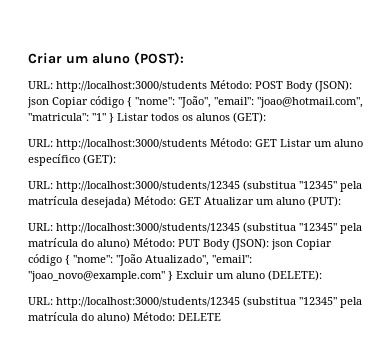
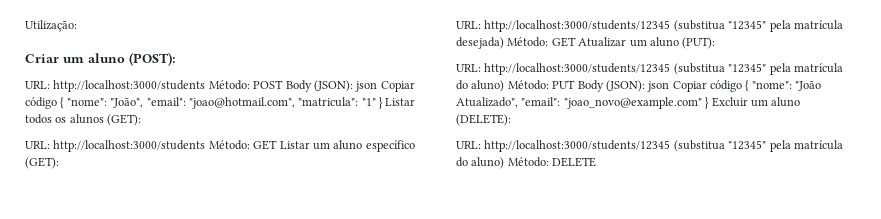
+ Utilização:

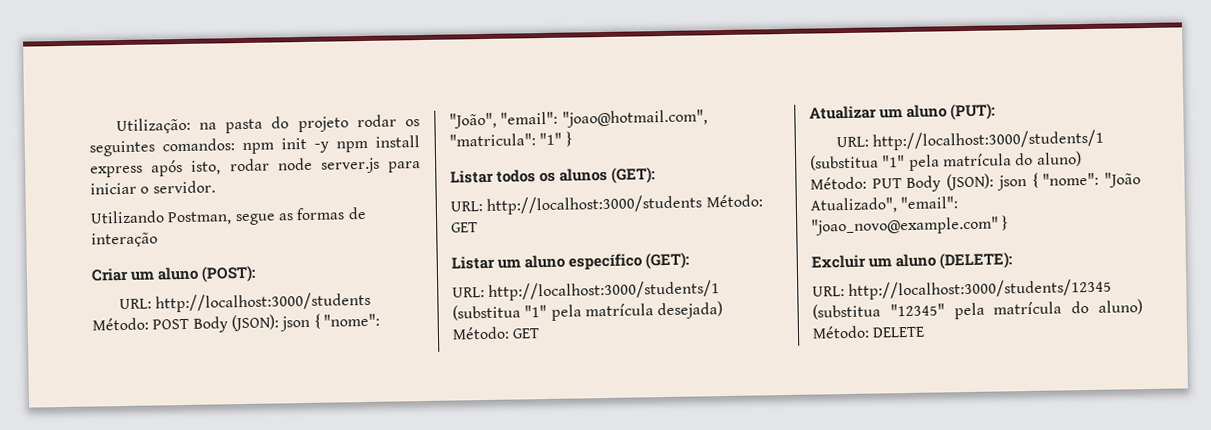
- Utilização:
+ Utilização: na pasta do projeto rodar os seguintes comandos: npm init -y npm install express após isto, rodar node server.js para iniciar o servidor.
+ Utilizando Postman, segue as formas de interação
- URL: http://localhost:3000/students Método: POST Body (JSON): json Copiar código { "nome": "João", "email": "joao@hotmail.com", "matricula": "1" } Listar todos os alunos (GET):
+ URL: http://localhost:3000/students Método: POST Body (JSON): json { "nome": "João", "email": "joao@hotmail.com", "matricula": "1" }
+ Listar todos os alunos (GET):
- URL: http://localhost:3000/students Método: GET Listar um aluno específico (GET):
+ URL: http://localhost:3000/students Método: GET
+ Listar um aluno específico (GET):
- URL: http://localhost:3000/students/12345 (substitua "12345" pela matrícula desejada) Método: GET Atualizar um aluno (PUT):
+ URL: http://localhost:3000/students/1 (substitua "1" pela matrícula desejada) Método: GET
+ Atualizar um aluno (PUT):
- URL: http://localhost:3000/students/12345 (substitua "12345" pela matrícula do aluno) Método: PUT Body (JSON): json Copiar código { "nome": "João Atualizado", "email": "joao_novo@example.com" } Excluir um aluno (DELETE):
+ URL: http://localhost:3000/students/1 (substitua "1" pela matrícula do aluno) Método: PUT Body (JSON): json { "nome": "João Atualizado", "email": "joao_novo@example.com" }
+ Excluir um aluno (DELETE):

